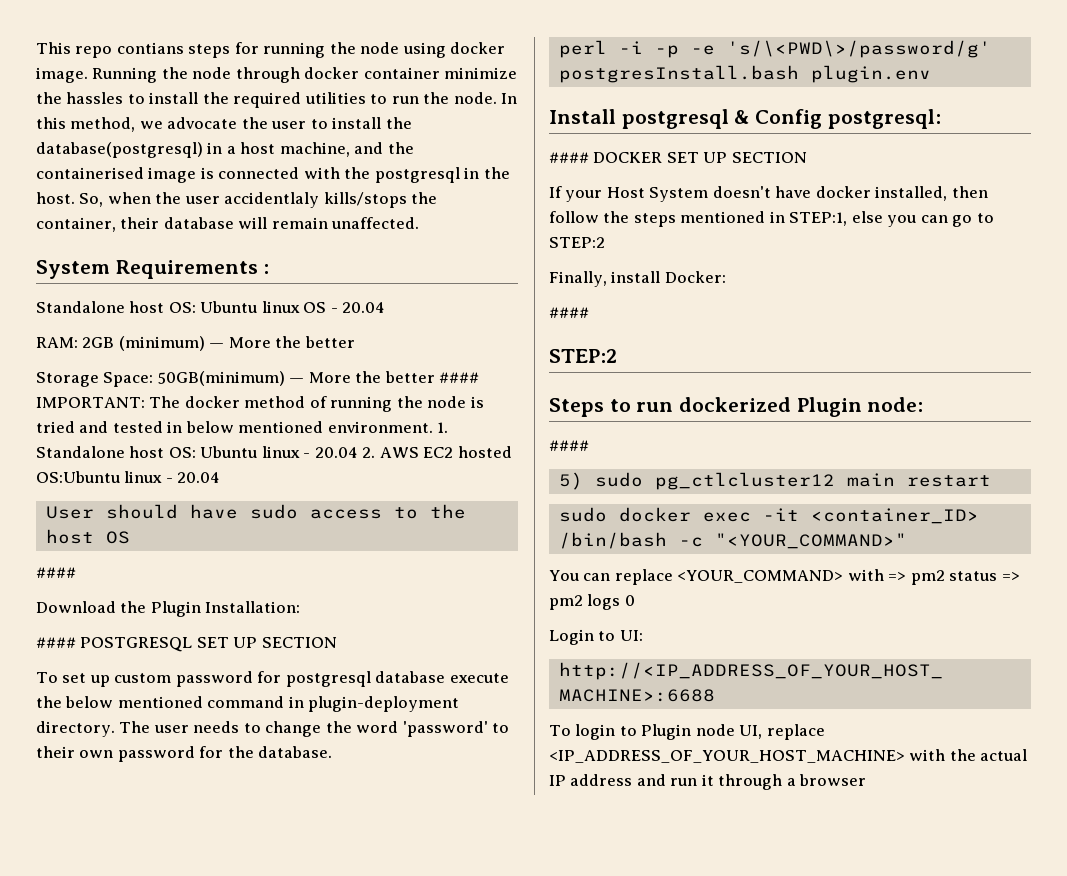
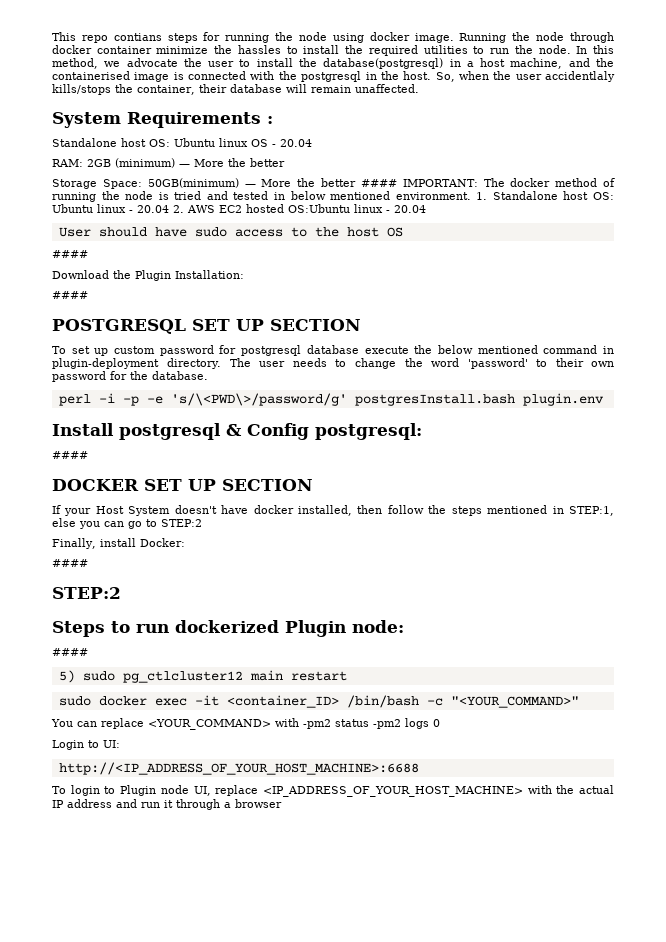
  Download the Plugin Installation:
- #### POSTGRESQL SET UP SECTION
+ ####
+ POSTGRESQL SET UP SECTION
  Install postgresql & Config postgresql:
- #### DOCKER SET UP SECTION
+ ####
+ DOCKER SET UP SECTION
- You can replace <YOUR_COMMAND> with => pm2 status => pm2 logs 0
+ You can replace <YOUR_COMMAND> with -pm2 status -pm2 logs 0

